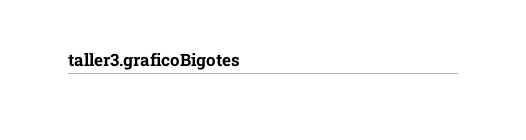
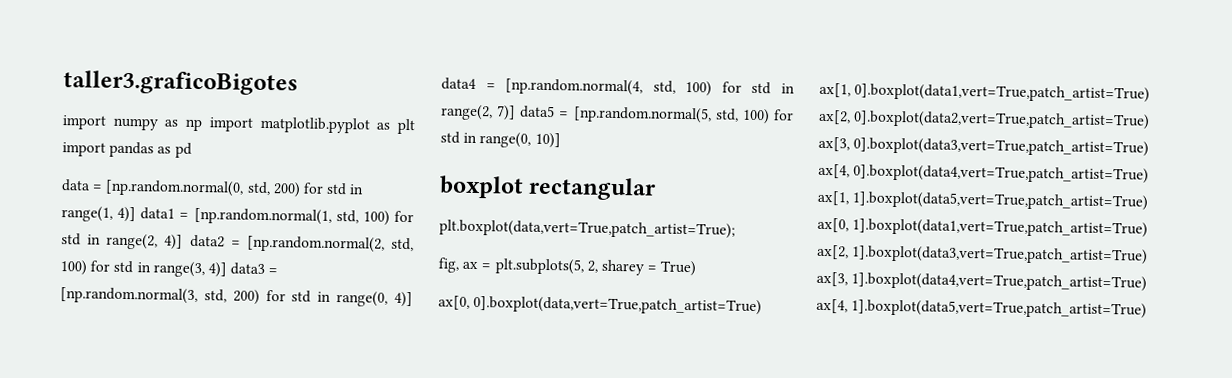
+ import numpy as np import matplotlib.pyplot as plt import pandas as pd
+ data = [np.random.normal(0, std, 200) for std in range(1, 4)] data1 = [np.random.normal(1, std, 100) for std in range(2, 4)] data2 = [np.random.normal(2, std, 100) for std in range(3, 4)] data3 = [np.random.normal(3, std, 200) for std in range(0, 4)] data4 = [np.random.normal(4, std, 100) for std in range(2, 7)] data5 = [np.random.normal(5, std, 100) for std in range(0, 10)]
+ boxplot rectangular
+ plt.boxplot(data,vert=True,patch_artist=True);
+ fig, ax = plt.subplots(5, 2, sharey = True)
+ ax[0, 0].boxplot(data,vert=True,patch_artist=True) ax[1, 0].boxplot(data1,vert=True,patch_artist=True) ax[2, 0].boxplot(data2,vert=True,patch_artist=True) ax[3, 0].boxplot(data3,vert=True,patch_artist=True) ax[4, 0].boxplot(data4,vert=True,patch_artist=True) ax[1, 1].boxplot(data5,vert=True,patch_artist=True) ax[0, 1].boxplot(data1,vert=True,patch_artist=True) ax[2, 1].boxplot(data3,vert=True,patch_artist=True) ax[3, 1].boxplot(data4,vert=True,patch_artist=True) ax[4, 1].boxplot(data5,vert=True,patch_artist=True)

